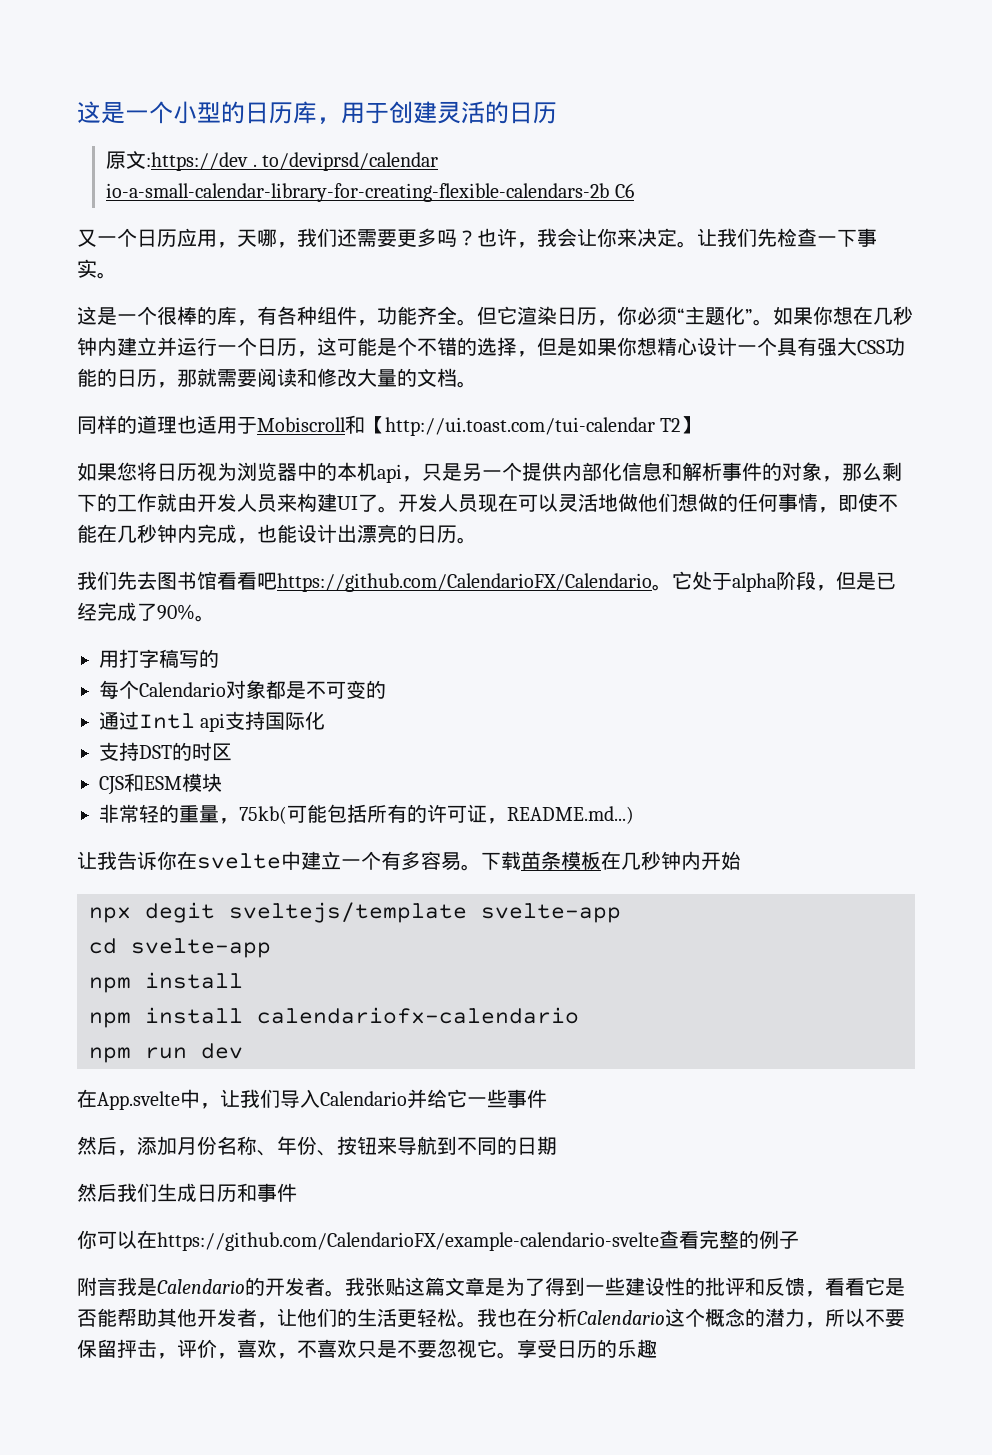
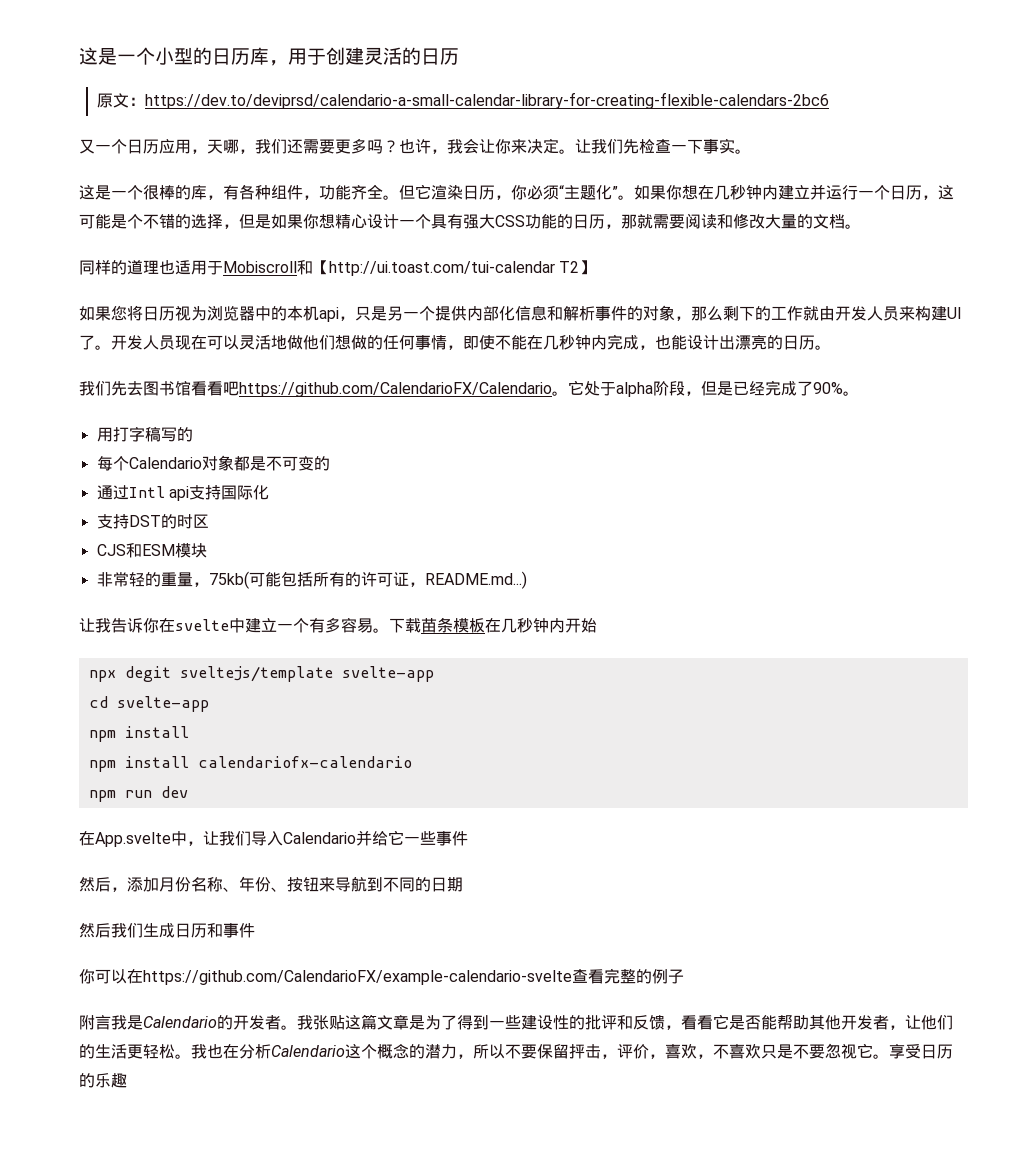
- 原文:https://dev . to/deviprsd/calendar io-a-small-calendar-library-for-creating-flexible-calendars-2b C6
+ 原文：https://dev.to/deviprsd/calendario-a-small-calendar-library-for-creating-flexible-calendars-2bc6

